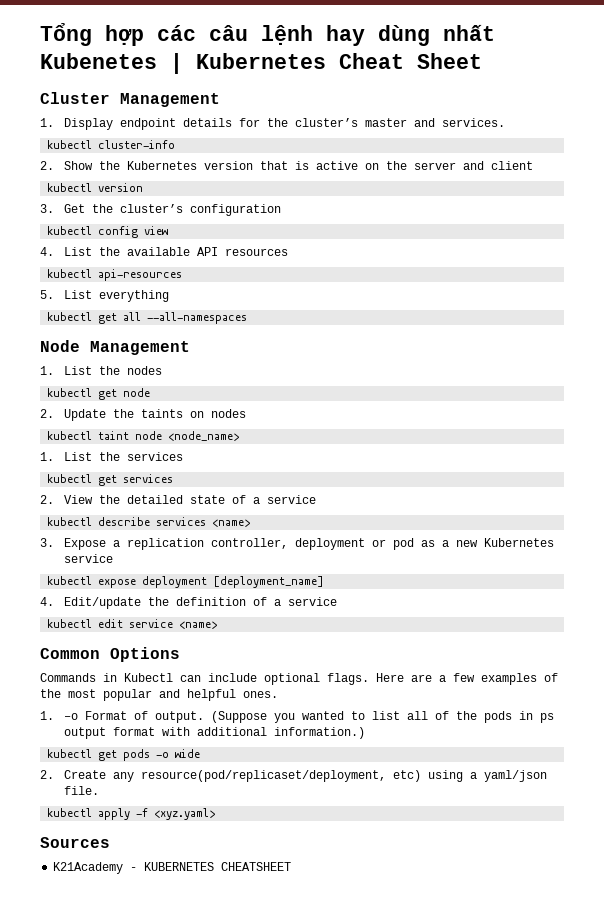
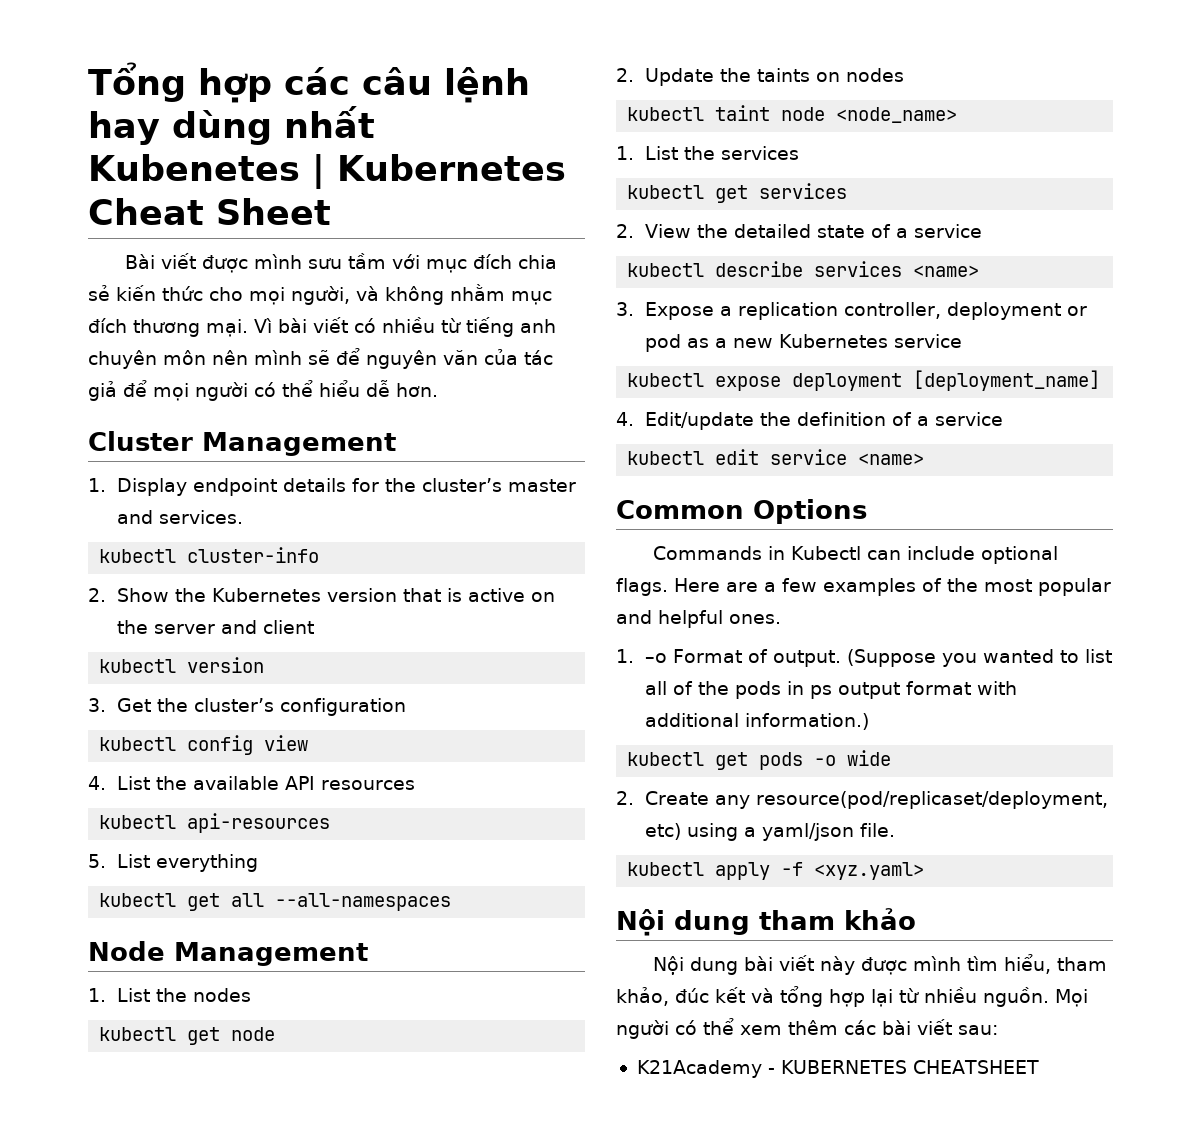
+ Bài viết được mình sưu tầm với mục đích chia sẻ kiến thức cho mọi người, và không nhằm mục đích thương mại. Vì bài viết có nhiều từ tiếng anh chuyên môn nên mình sẽ để nguyên văn của tác giả để mọi người có thể hiểu dễ hơn.
- Sources
+ Nội dung tham khảo
+ Nội dung bài viết này được mình tìm hiểu, tham khảo, đúc kết và tổng hợp lại từ nhiều nguồn. Mọi người có thể xem thêm các bài viết sau:

